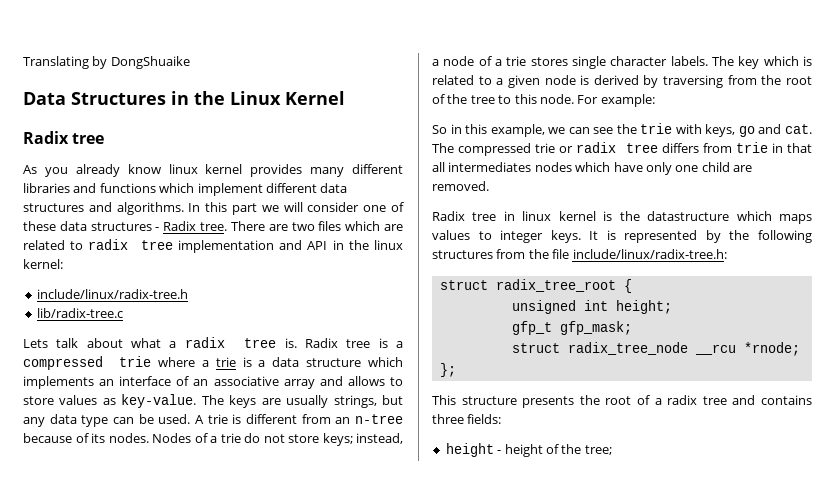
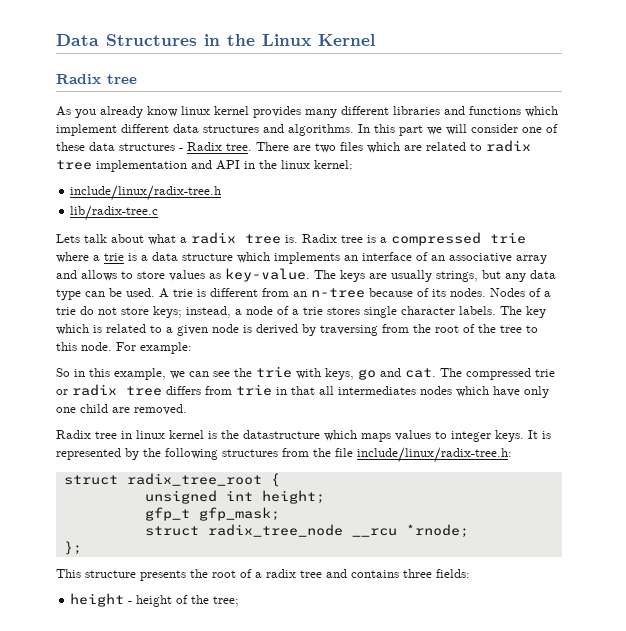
- Translating by DongShuaike

